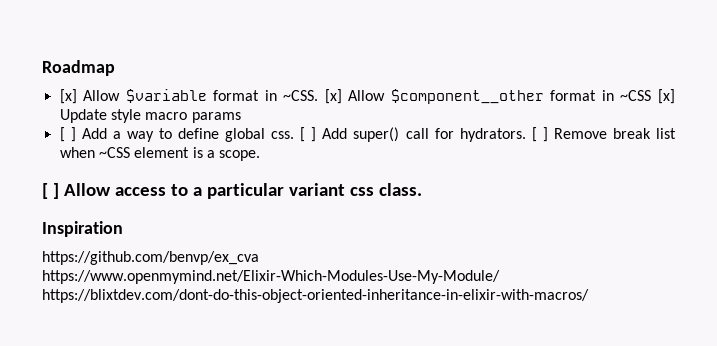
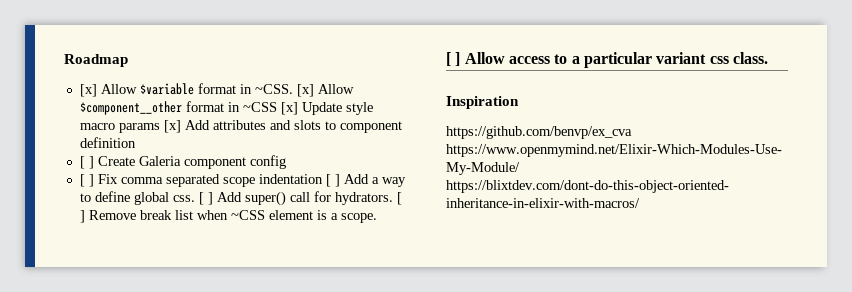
- [x] Allow $component__other format in ~CSS [x] Update style macro params
- [ ] Add a way to define global css.
+ [x] Allow $component__other format in ~CSS [x] Update style macro params [x] Add attributes and slots to component definition
+ [ ] Create Galeria component config
+ [ ] Fix comma separated scope indentation [ ] Add a way to define global css.

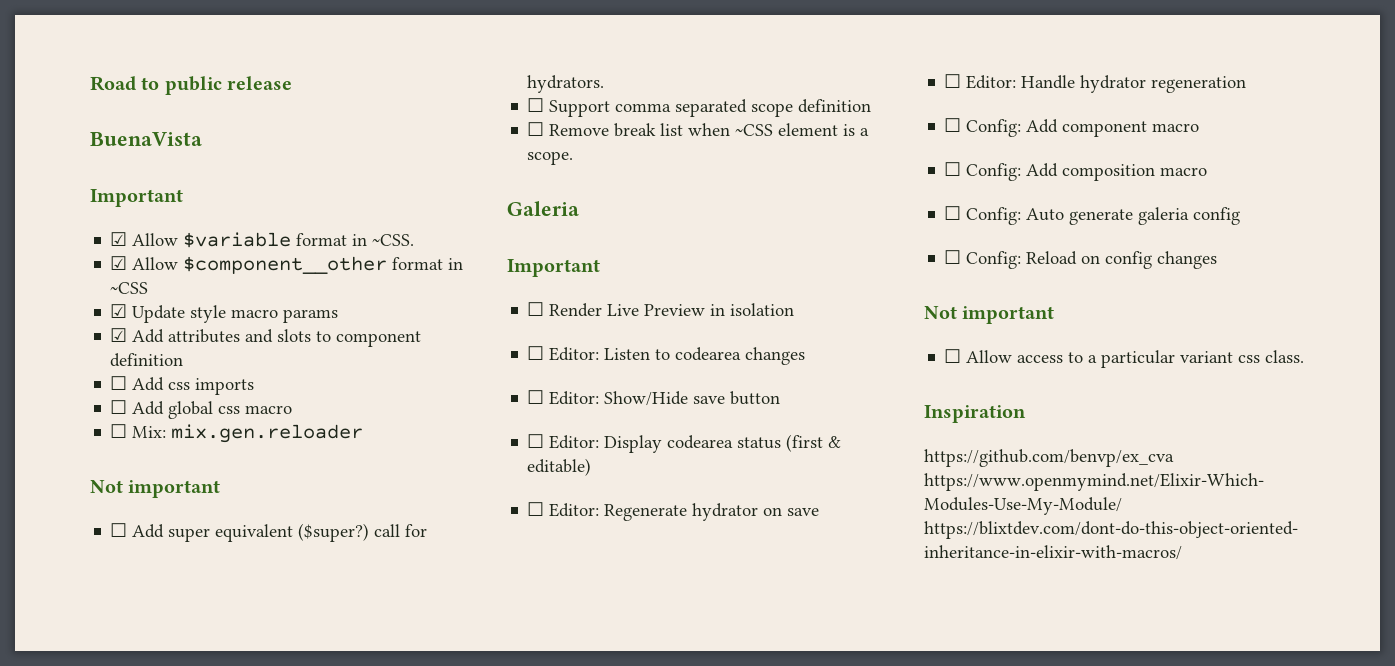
- Roadmap
- [x] Allow $variable format in ~CSS. [x] Allow $component__other format in ~CSS [x] Update style macro params [x] Add attributes and slots to component definition
+ Road to public release
+ BuenaVista
+ Important
+ ☑ Allow $variable format in ~CSS.
+ ☑ Allow $component__other format in ~CSS
+ ☑ Update style macro params
+ ☑ Add attributes and slots to component definition
- [ ] Create Galeria component config
- [ ] Fix comma separated scope indentation [ ] Add a way to define global css. [ ] Add super() call for hydrators. [ ] Remove break list when ~CSS element is a scope.
+ ☐ Add css imports
+ ☐ Add global css macro
+ ☐ Mix: mix.gen.reloader
+ Not important
+ ☐ Add super equivalent ($super?) call for hydrators.
+ ☐ Support comma separated scope definition
+ ☐ Remove break list when ~CSS element is a scope.
- [ ] Allow access to a particular variant css class.
+ Galeria
+ Important
+ ☐ Render Live Preview in isolation
+ ☐ Editor: Listen to codearea changes
+ ☐ Editor: Show/Hide save button
+ ☐ Editor: Display codearea status (first & editable)
+ ☐ Editor: Regenerate hydrator on save
+ ☐ Editor: Handle hydrator regeneration
+ ☐ Config: Add component macro
+ ☐ Config: Add composition macro
+ ☐ Config: Auto generate galeria config
+ ☐ Config: Reload on config changes
+ Not important
+ ☐ Allow access to a particular variant css class.

